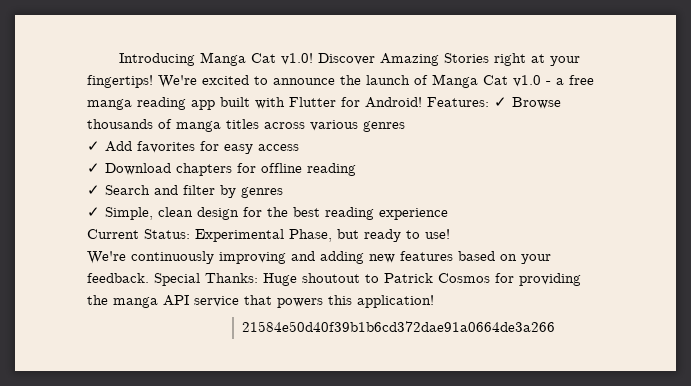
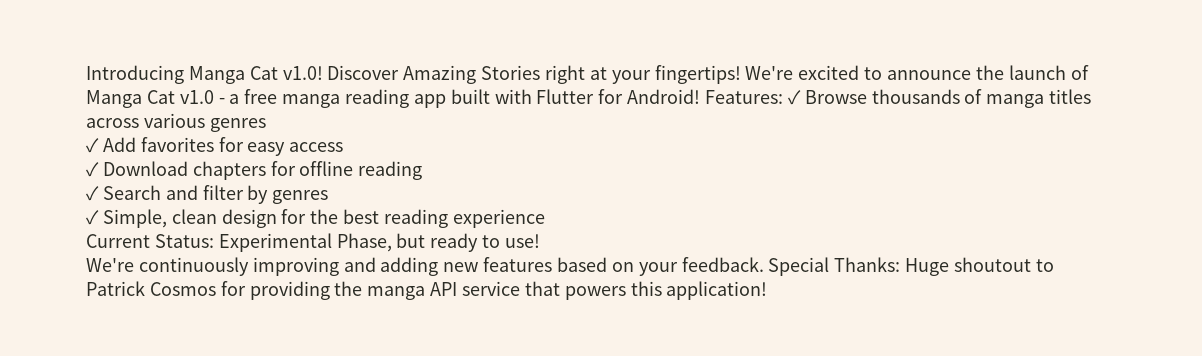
- 21584e50d40f39b1b6cd372dae91a0664de3a266

